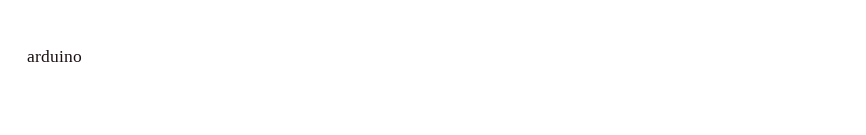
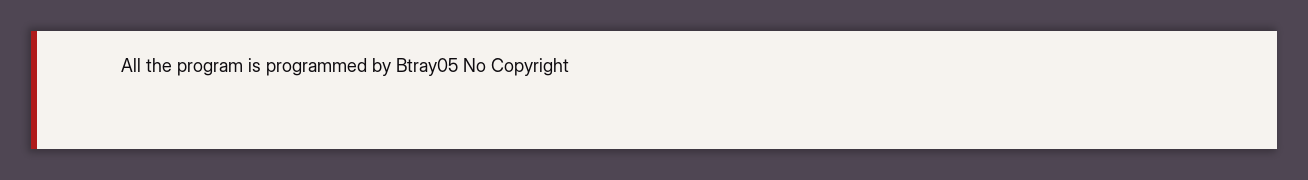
- arduino
+ All the program is programmed by Btray05 No Copyright

